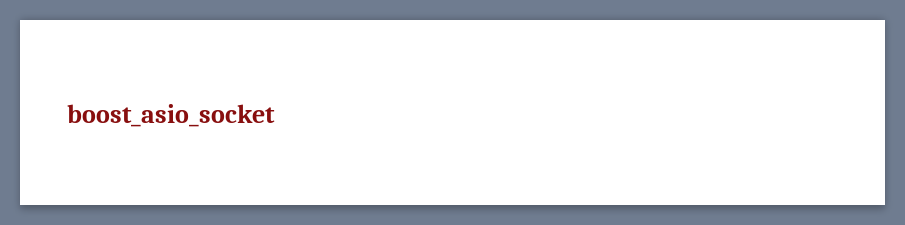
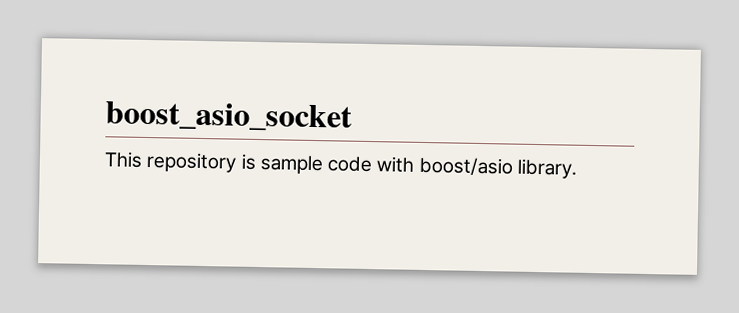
+ This repository is sample code with boost/asio library.

